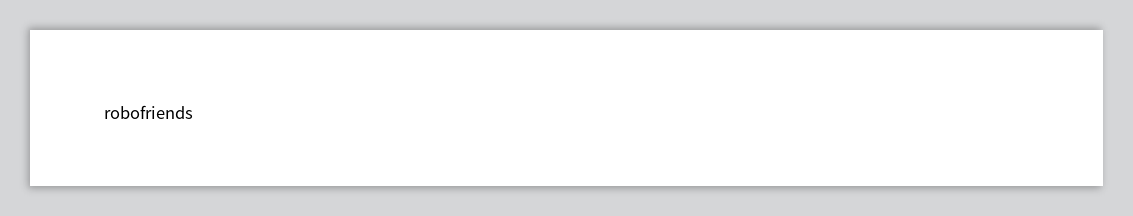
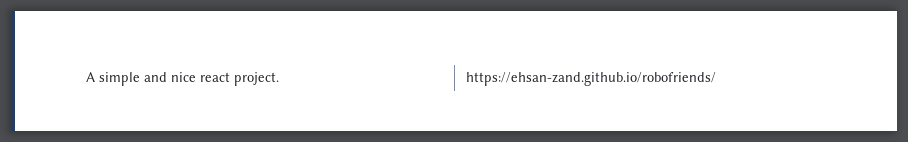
- robofriends
+ A simple and nice react project. https://ehsan-zand.github.io/robofriends/

